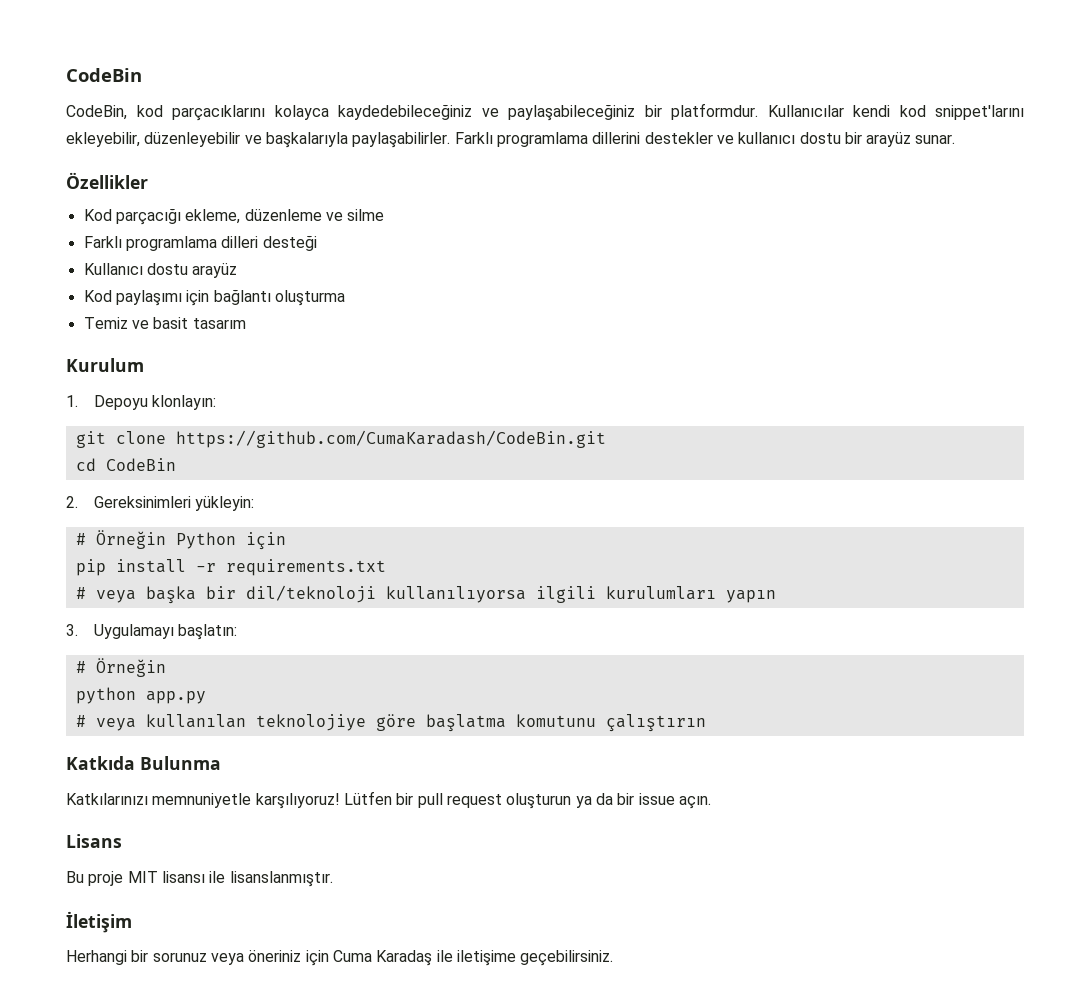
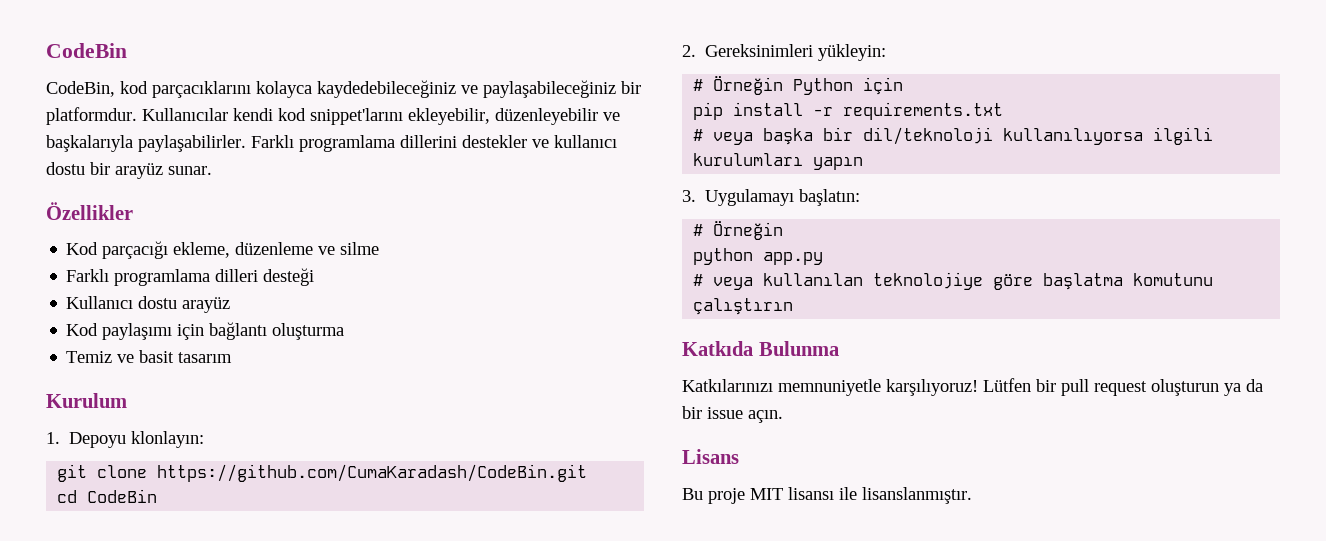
- İletişim
- Herhangi bir sorunuz veya öneriniz için Cuma Karadaş ile iletişime geçebilirsiniz.

